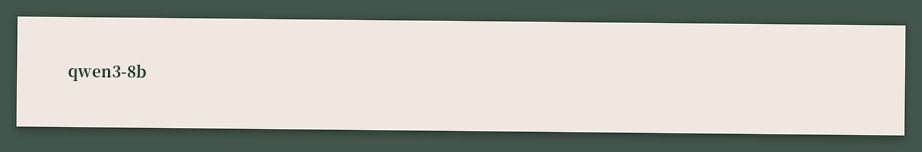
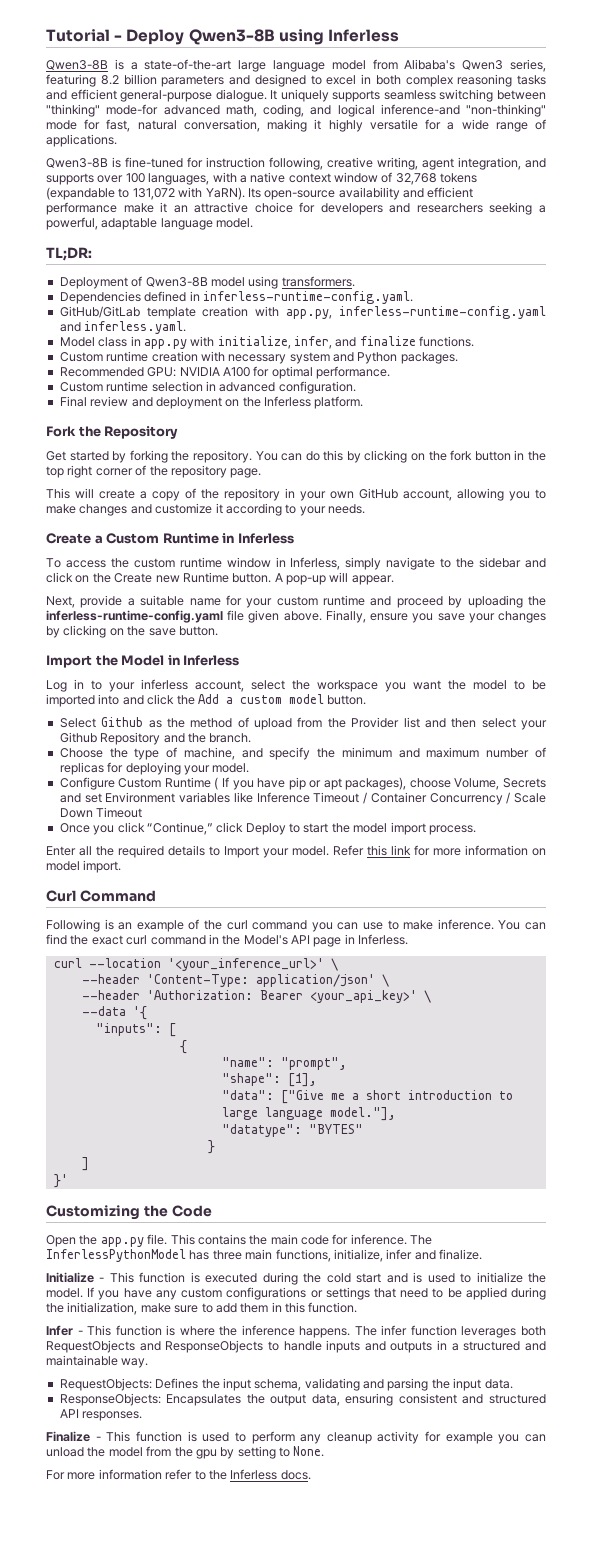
- qwen3-8b
+ Tutorial - Deploy Qwen3-8B using Inferless
+ Qwen3-8B is a state-of-the-art large language model from Alibaba's Qwen3 series, featuring 8.2 billion parameters and designed to excel in both complex reasoning tasks and efficient general-purpose dialogue. It uniquely supports seamless switching between "thinking" mode-for advanced math, coding, and logical inference-and "non-thinking" mode for fast, natural conversation, making it highly versatile for a wide range of applications.
+ Qwen3-8B is fine-tuned for instruction following, creative writing, agent integration, and supports over 100 languages, with a native context window of 32,768 tokens (expandable to 131,072 with YaRN). Its open-source availability and efficient performance make it an attractive choice for developers and researchers seeking a powerful, adaptable language model.
+ TL;DR:
+ Deployment of Qwen3-8B model using transformers.
+ Dependencies defined in inferless-runtime-config.yaml.
+ GitHub/GitLab template creation with app.py, inferless-runtime-config.yaml and inferless.yaml.
+ Model class in app.py with initialize, infer, and finalize functions.
+ Custom runtime creation with necessary system and Python packages.
+ Recommended GPU: NVIDIA A100 for optimal performance.
+ Custom runtime selection in advanced configuration.
+ Final review and deployment on the Inferless platform.
+ Fork the Repository
+ Get started by forking the repository. You can do this by clicking on the fork button in the top right corner of the repository page.
+ This will create a copy of the repository in your own GitHub account, allowing you to make changes and customize it according to your needs.
+ Create a Custom Runtime in Inferless
+ To access the custom runtime window in Inferless, simply navigate to the sidebar and click on the Create new Runtime button. A pop-up will appear.
+ Next, provide a suitable name for your custom runtime and proceed by uploading the inferless-runtime-config.yaml file given above. Finally, ensure you save your changes by clicking on the save button.
+ Import the Model in Inferless
+ Log in to your inferless account, select the workspace you want the model to be imported into and click the Add a custom model button.
+ Select Github as the method of upload from the Provider list and then select your Github Repository and the branch.
+ Choose the type of machine, and specify the minimum and maximum number of replicas for deploying your model.
+ Configure Custom Runtime ( If you have pip or apt packages), choose Volume, Secrets and set Environment variables like Inference Timeout / Container Concurrency / Scale Down Timeout
+ Once you click “Continue,” click Deploy to start the model import process.
+ Enter all the required details to Import your model. Refer this link for more information on model import.
+ Curl Command
+ Following is an example of the curl command you can use to make inference. You can find the exact curl command in the Model's API page in Inferless.
+ curl --location '<your_inference_url>' \
+ --header 'Content-Type: application/json' \
+ --header 'Authorization: Bearer <your_api_key>' \
+ --data '{
+ "inputs": [
+ {
+ "name": "prompt",
+ "shape": [1],
+ "data": ["Give me a short introduction to large language model."],
+ "datatype": "BYTES"
+ }
+ ]
+ }'
+ Customizing the Code
+ Open the app.py file. This contains the main code for inference. The InferlessPythonModel has three main functions, initialize, infer and finalize.
+ Initialize - This function is executed during the cold start and is used to initialize the model. If you have any custom configurations or settings that need to be applied during the initialization, make sure to add them in this function.
+ Infer - This function is where the inference happens. The infer function leverages both RequestObjects and ResponseObjects to handle inputs and outputs in a structured and maintainable way.
+ RequestObjects: Defines the input schema, validating and parsing the input data.
+ ResponseObjects: Encapsulates the output data, ensuring consistent and structured API responses.
+ Finalize - This function is used to perform any cleanup activity for example you can unload the model from the gpu by setting to None.
+ For more information refer to the Inferless docs.

